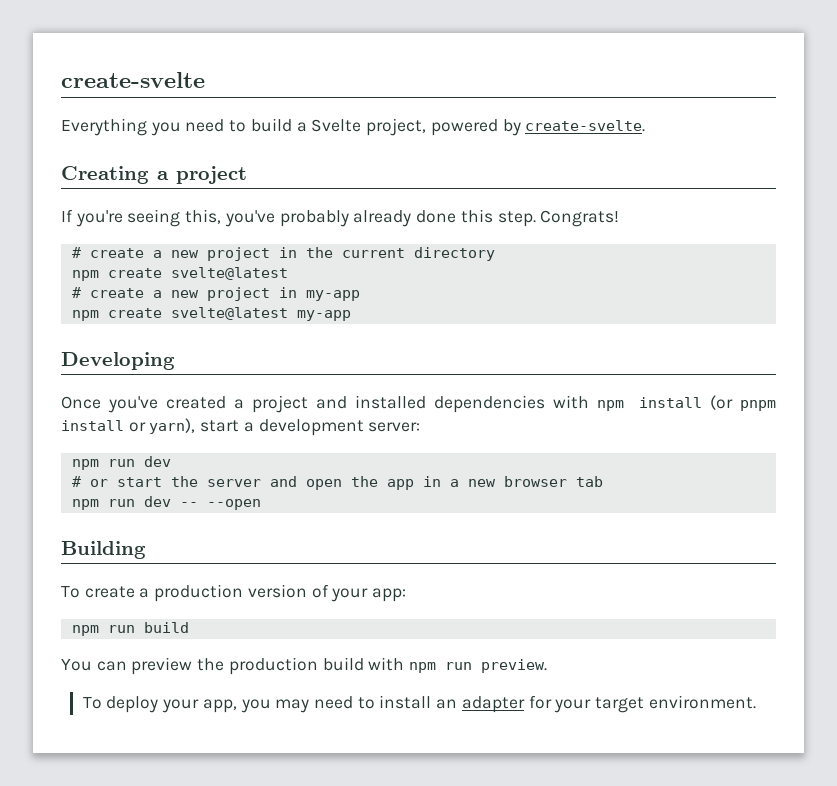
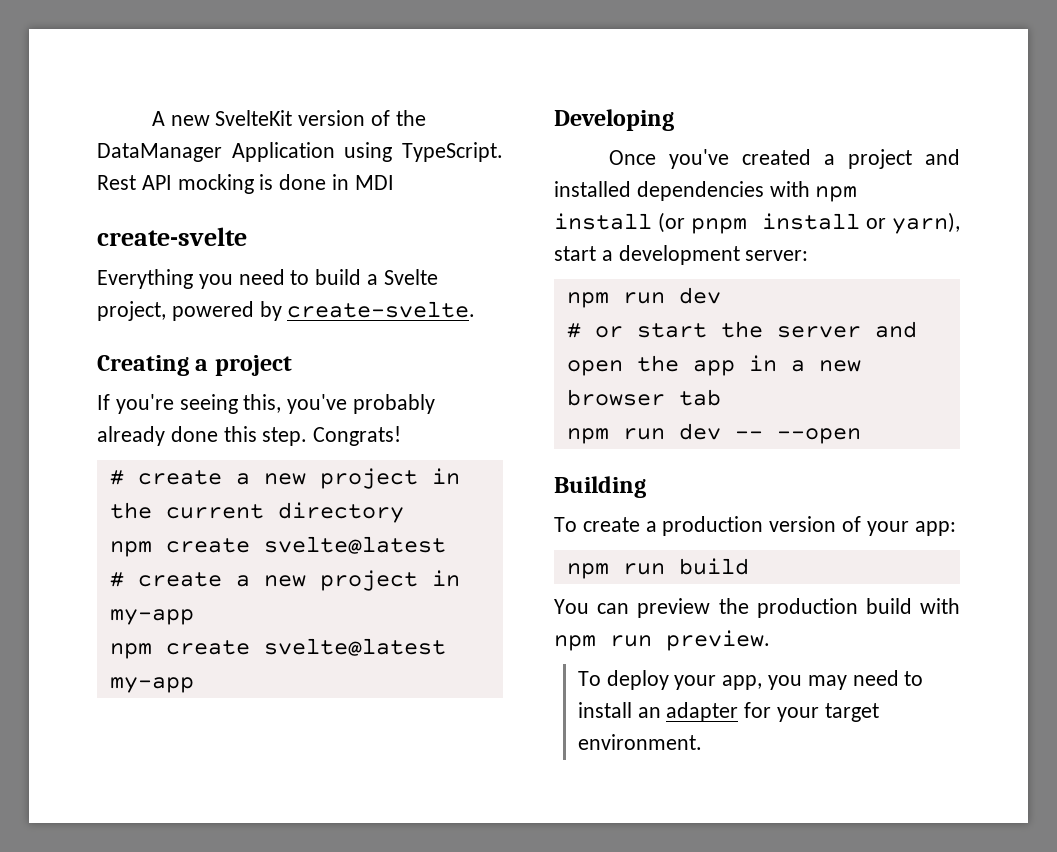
+ A new SvelteKit version of the DataManager Application using TypeScript. Rest API mocking is done in MDI

